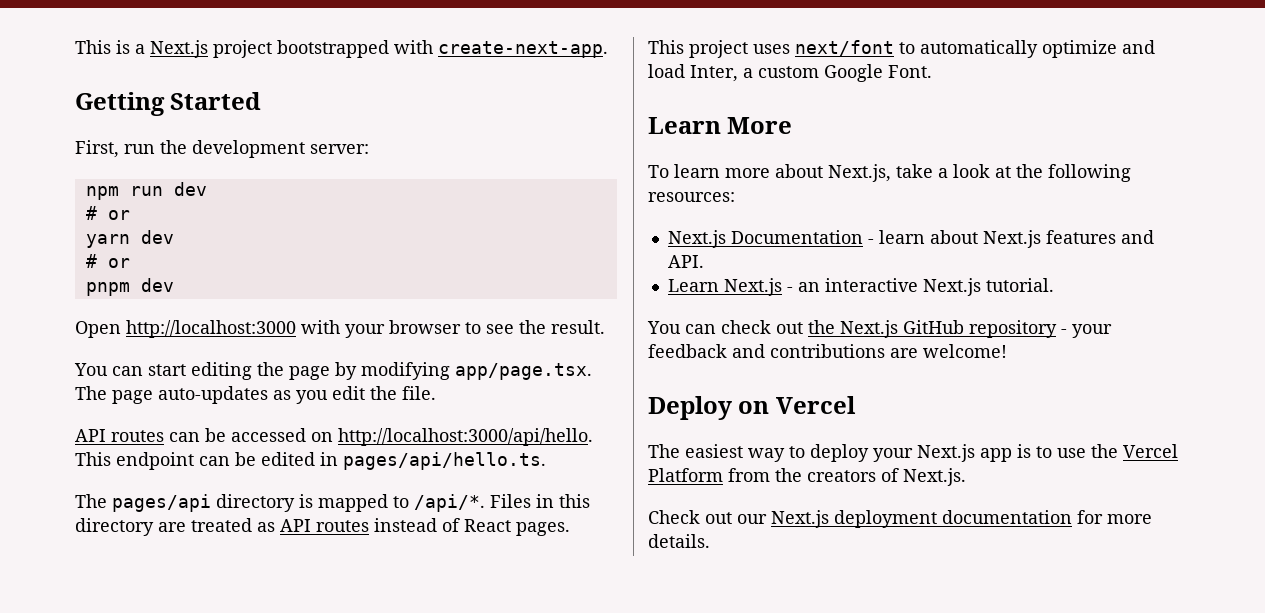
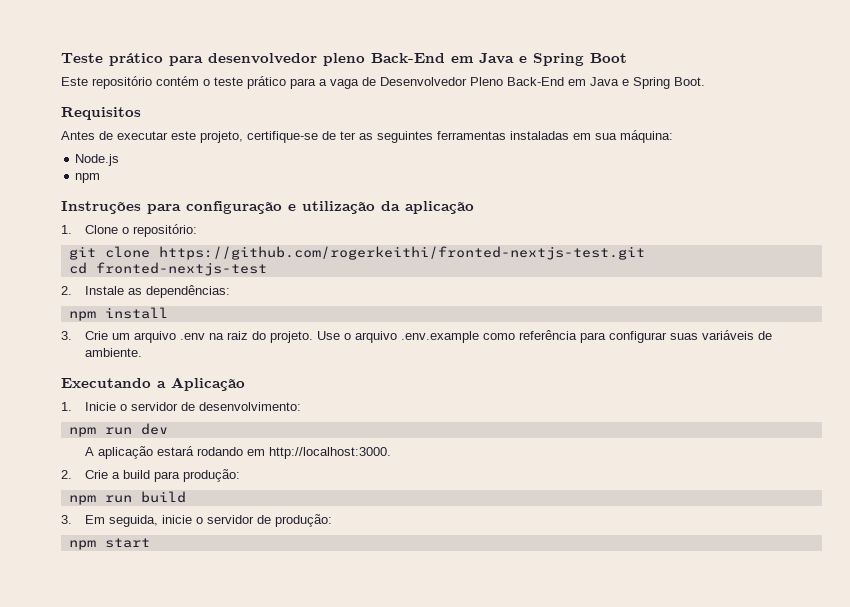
- This is a Next.js project bootstrapped with create-next-app.
- Getting Started
- First, run the development server:
+ Teste prático para desenvolvedor pleno Back-End em Java e Spring Boot
+ Este repositório contém o teste prático para a vaga de Desenvolvedor Pleno Back-End em Java e Spring Boot.
+ Requisitos
+ Antes de executar este projeto, certifique-se de ter as seguintes ferramentas instaladas em sua máquina:
+ Node.js
+ npm
+ Instruções para configuração e utilização da aplicação
+ 1. Clone o repositório:
+ git clone https://github.com/rogerkeithi/fronted-nextjs-test.git
+ cd fronted-nextjs-test
+ 2. Instale as dependências:
+ npm install
+ 3. Crie um arquivo .env na raiz do projeto. Use o arquivo .env.example como referência para configurar suas variáveis de ambiente.
+ Executando a Aplicação
+ 1. Inicie o servidor de desenvolvimento:
  npm run dev
- # or
- yarn dev
- # or
- pnpm dev
- Open http://localhost:3000 with your browser to see the result.
- You can start editing the page by modifying app/page.tsx. The page auto-updates as you edit the file.
- API routes can be accessed on http://localhost:3000/api/hello. This endpoint can be edited in pages/api/hello.ts.
- The pages/api directory is mapped to /api/*. Files in this directory are treated as API routes instead of React pages.
- This project uses next/font to automatically optimize and load Inter, a custom Google Font.
- Learn More
- To learn more about Next.js, take a look at the following resources:
- Next.js Documentation - learn about Next.js features and API.
- Learn Next.js - an interactive Next.js tutorial.
- You can check out the Next.js GitHub repository - your feedback and contributions are welcome!
- Deploy on Vercel
- The easiest way to deploy your Next.js app is to use the Vercel Platform from the creators of Next.js.
- Check out our Next.js deployment documentation for more details.
+ A aplicação estará rodando em http://localhost:3000.
+ 2. Crie a build para produção:
+ npm run build
+ 3. Em seguida, inicie o servidor de produção:
+ npm start

